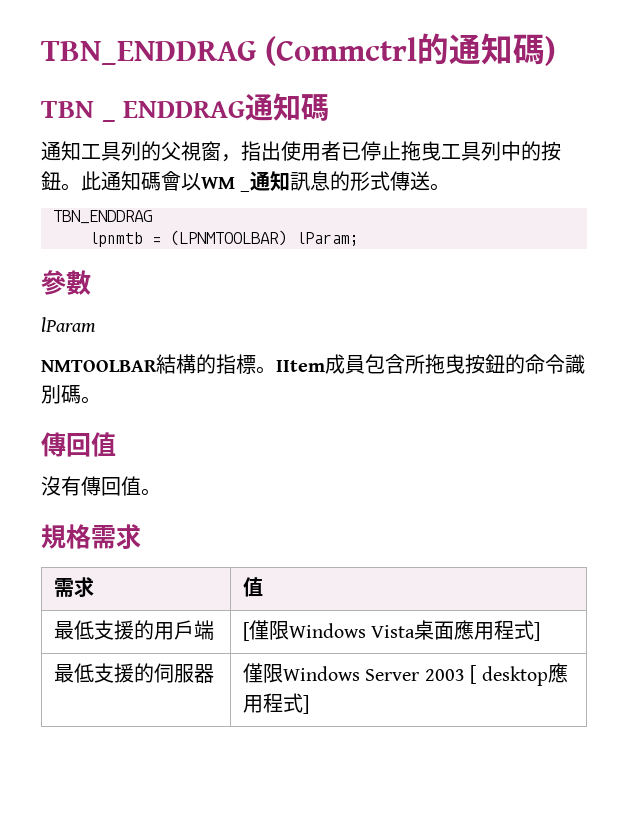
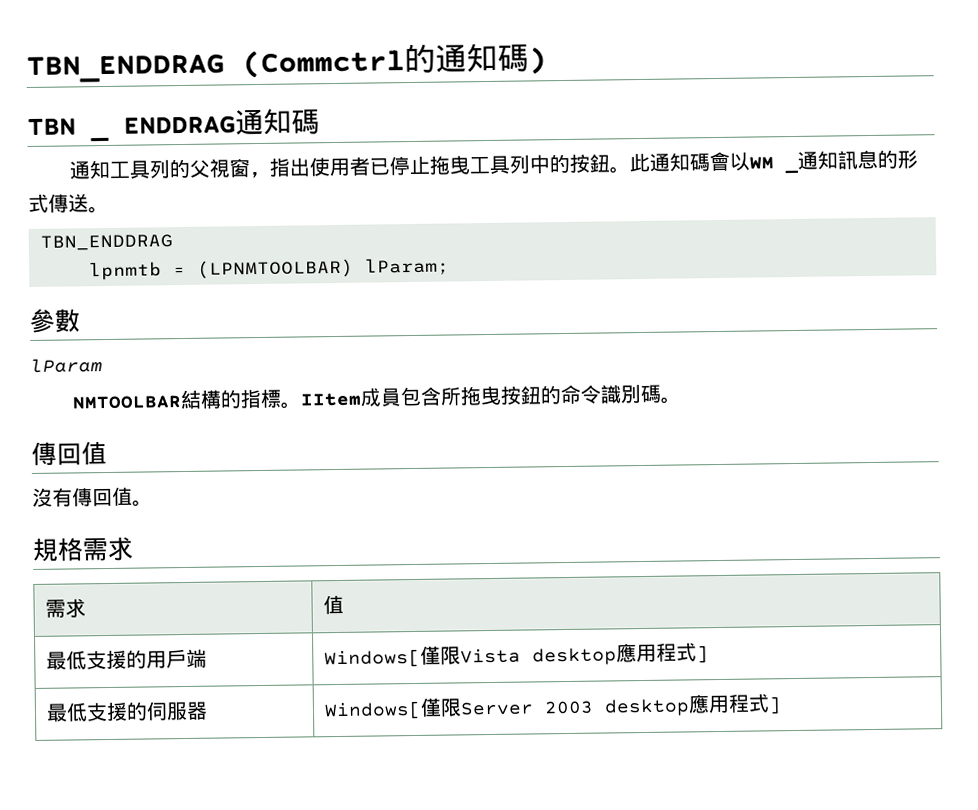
- 最低支援的用戶端 | [僅限Windows Vista桌面應用程式]
+ 最低支援的用戶端 | Windows[僅限Vista desktop應用程式]
- 最低支援的伺服器 | 僅限Windows Server 2003 [ desktop應用程式]
+ 最低支援的伺服器 | Windows[僅限Server 2003 desktop應用程式]

